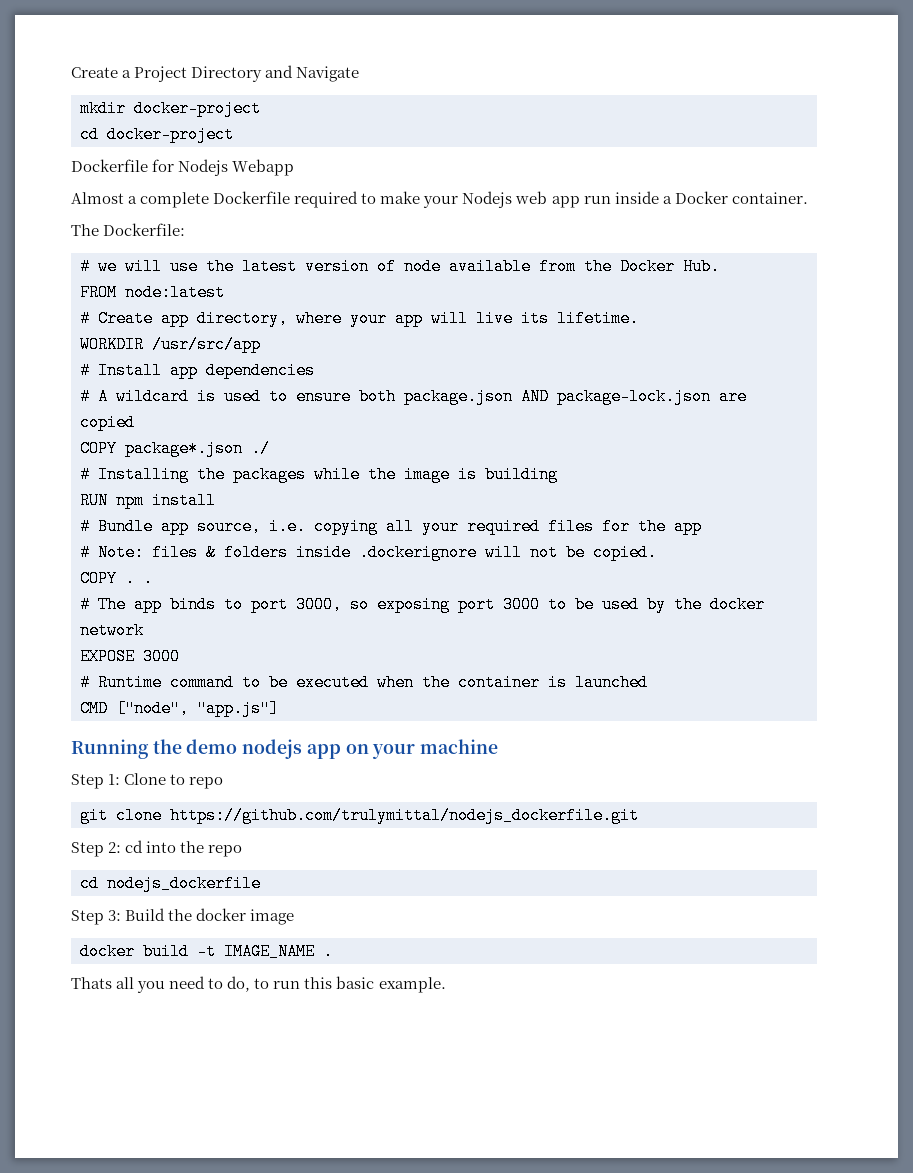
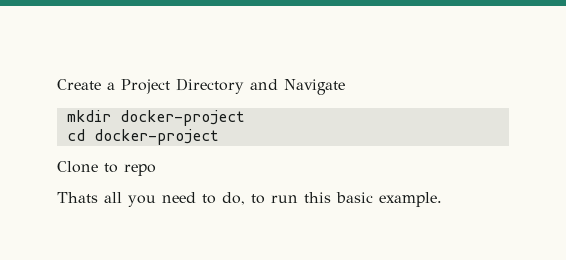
- Dockerfile for Nodejs Webapp
- Almost a complete Dockerfile required to make your Nodejs web app run inside a Docker container.
- The Dockerfile:
- # we will use the latest version of node available from the Docker Hub.
- FROM node:latest
- # Create app directory, where your app will live its lifetime.
- WORKDIR /usr/src/app
- # Install app dependencies
- # A wildcard is used to ensure both package.json AND package-lock.json are copied
- COPY package*.json ./
- # Installing the packages while the image is building
- RUN npm install
- # Bundle app source, i.e. copying all your required files for the app
- # Note: files & folders inside .dockerignore will not be copied.
- COPY . .
- # The app binds to port 3000, so exposing port 3000 to be used by the docker network
- EXPOSE 3000
- # Runtime command to be executed when the container is launched
- CMD ["node", "app.js"]
- Running the demo nodejs app on your machine
- Step 1: Clone to repo
- git clone https://github.com/trulymittal/nodejs_dockerfile.git
- Step 2: cd into the repo
- cd nodejs_dockerfile
- Step 3: Build the docker image
- docker build -t IMAGE_NAME .
+ Clone to repo

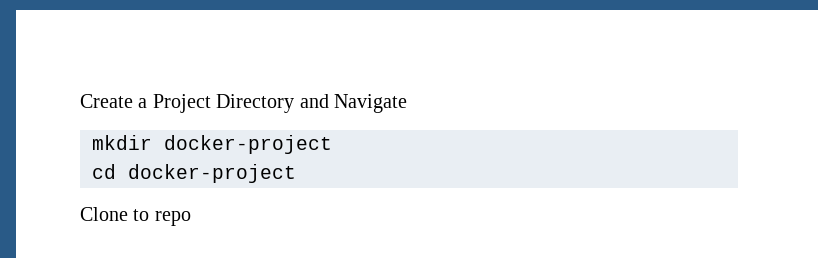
- Thats all you need to do, to run this basic example.

